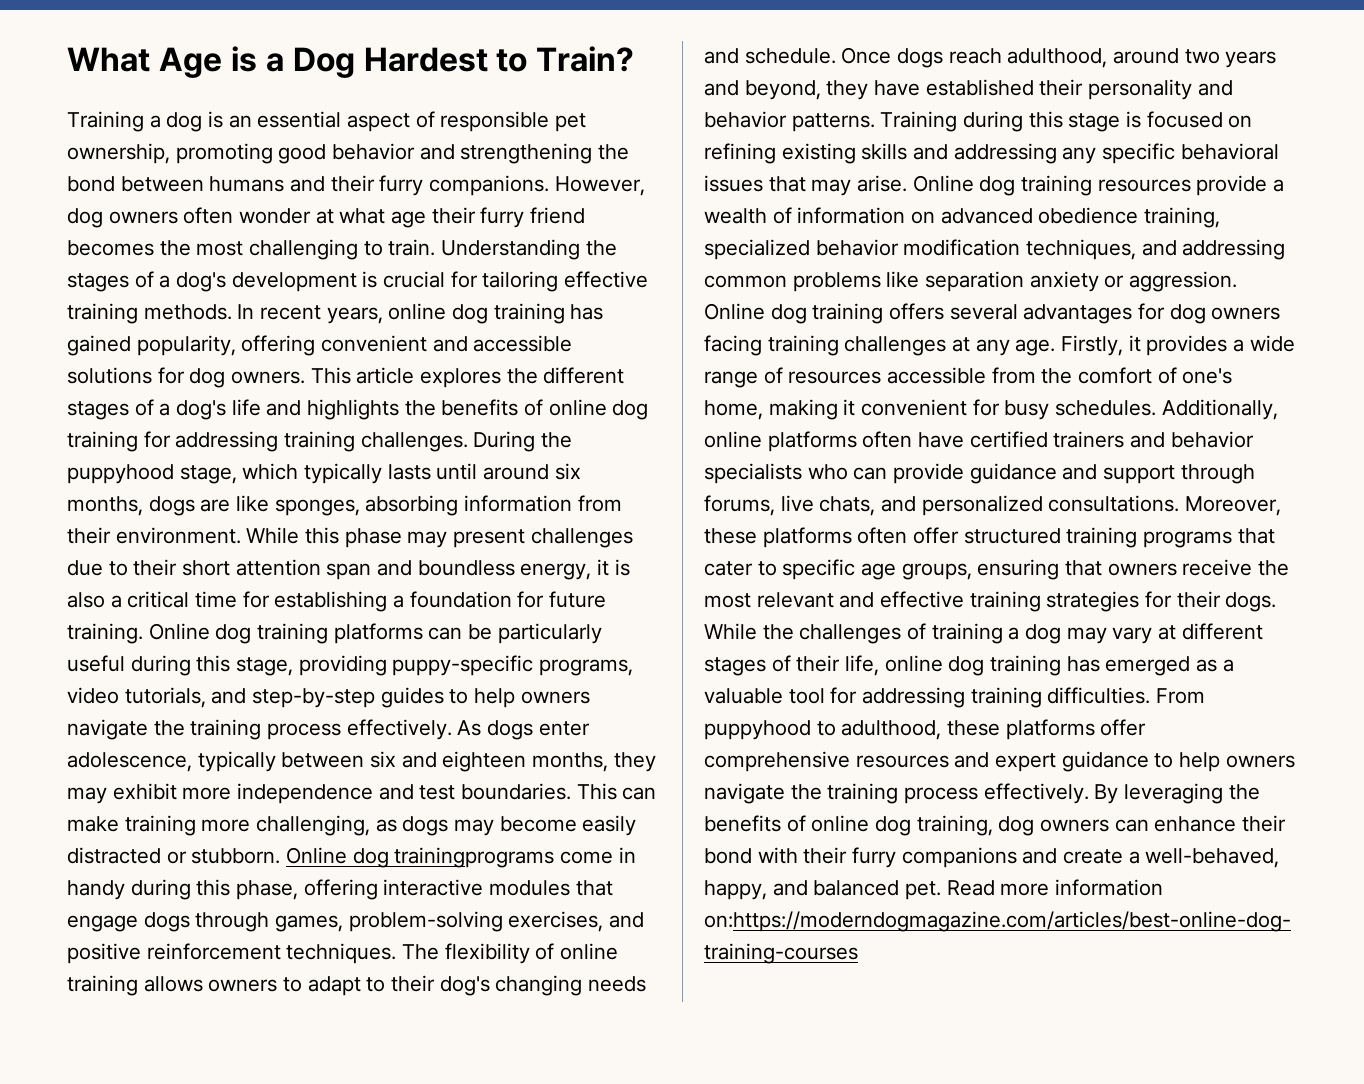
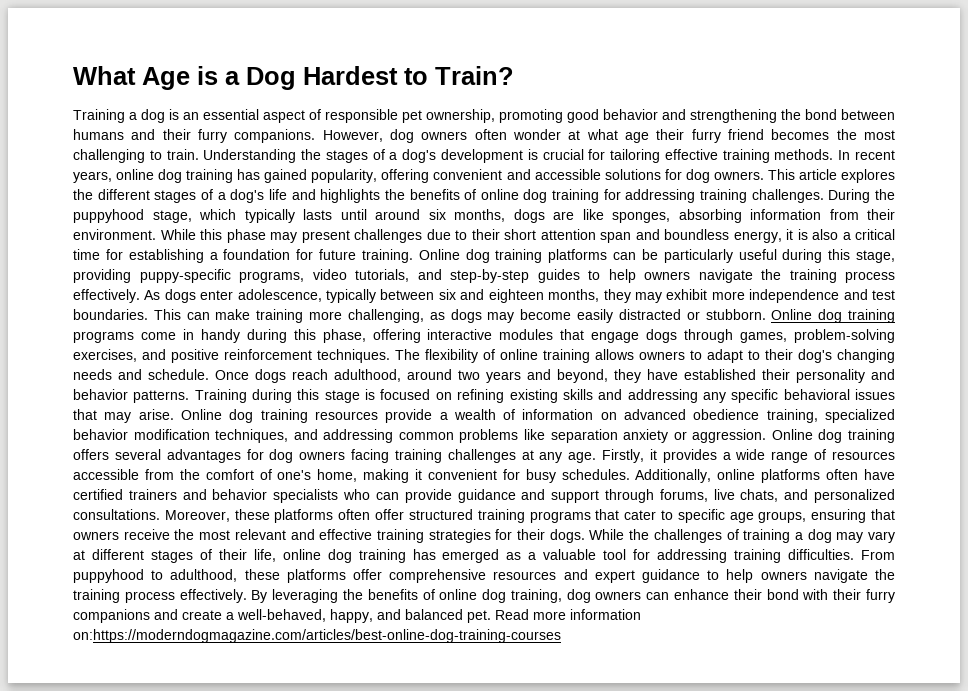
- Online dog trainingprograms come in handy during this phase, offering interactive modules that engage dogs through games, problem-solving exercises, and positive reinforcement techniques.
+ Online dog training programs come in handy during this phase, offering interactive modules that engage dogs through games, problem-solving exercises, and positive reinforcement techniques.

